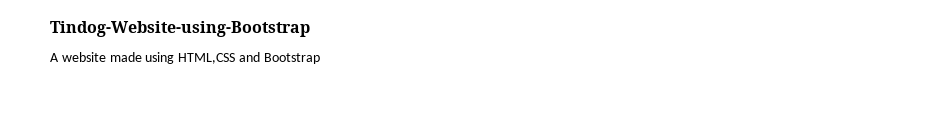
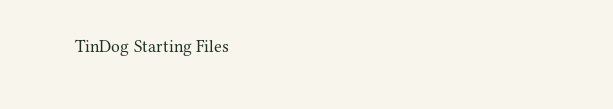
- Tindog-Website-using-Bootstrap
- A website made using HTML,CSS and Bootstrap
+ TinDog Starting Files

